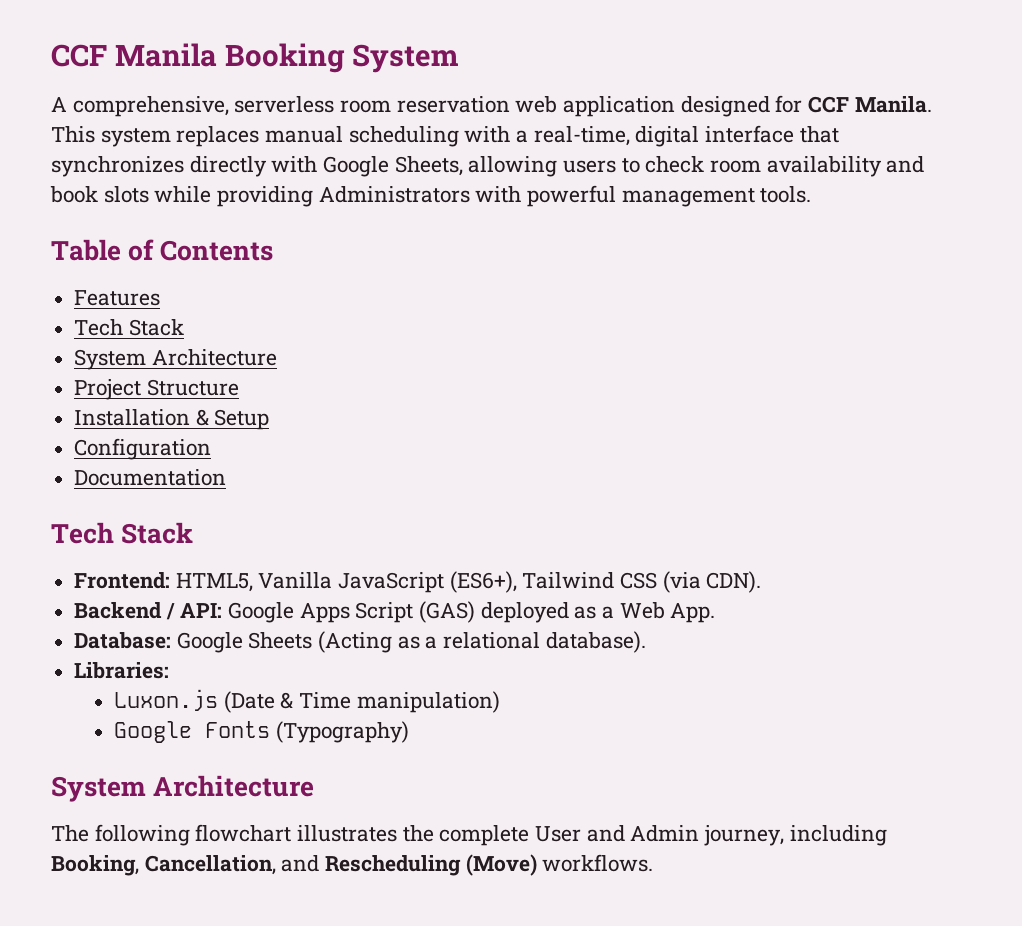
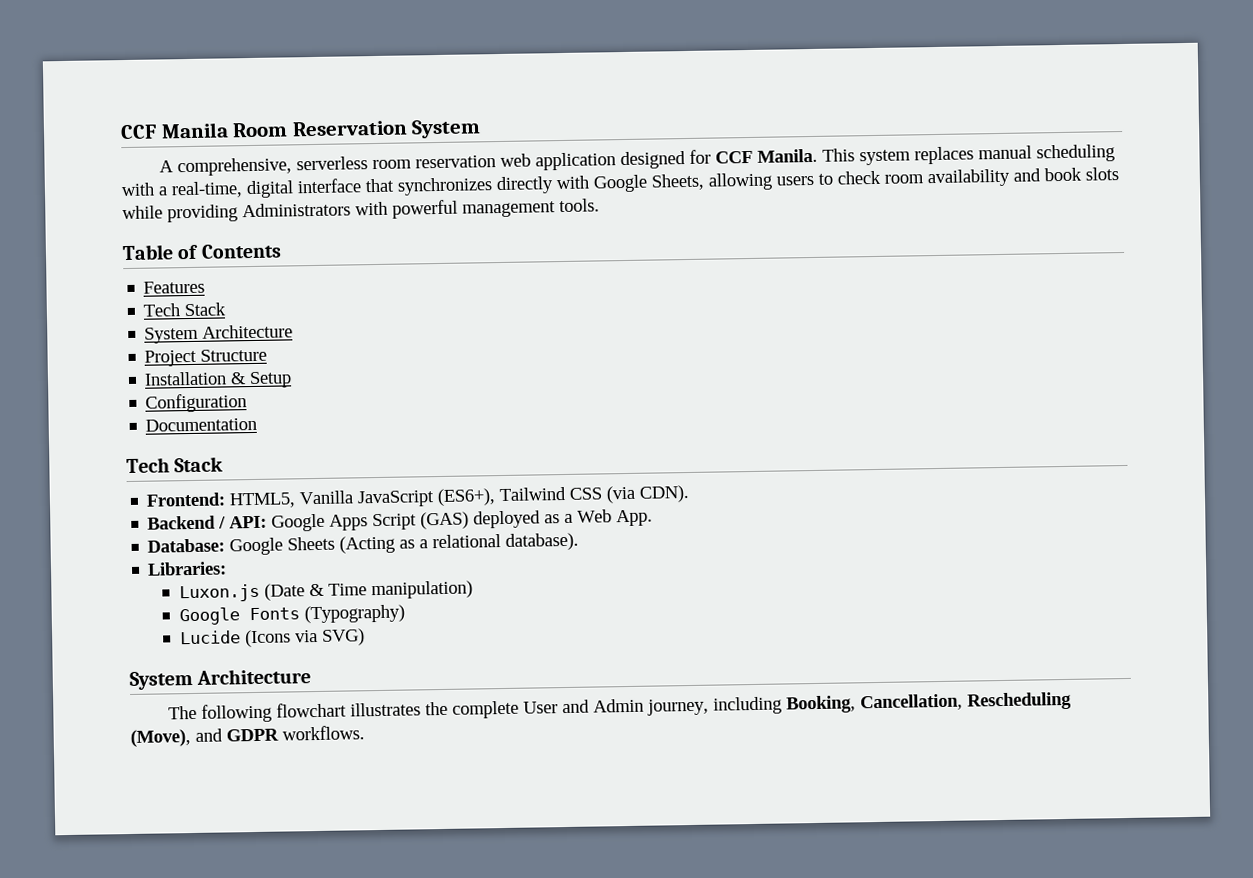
- CCF Manila Booking System
+ CCF Manila Room Reservation System
+ Lucide (Icons via SVG)
- The following flowchart illustrates the complete User and Admin journey, including Booking, Cancellation, and Rescheduling (Move) workflows.
+ The following flowchart illustrates the complete User and Admin journey, including Booking, Cancellation, Rescheduling (Move), and GDPR workflows.

